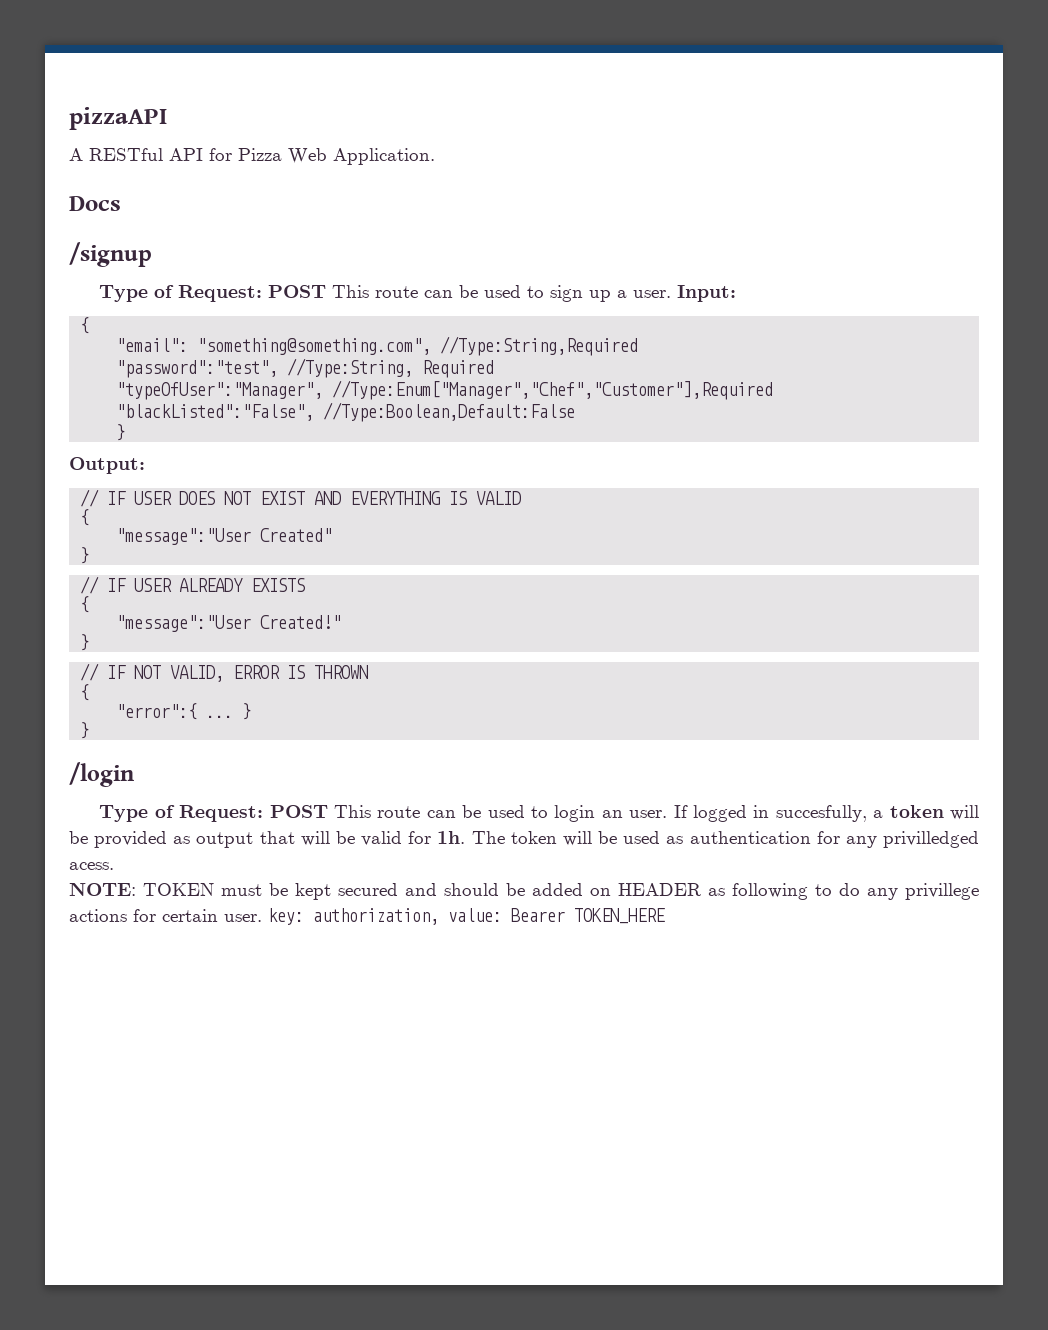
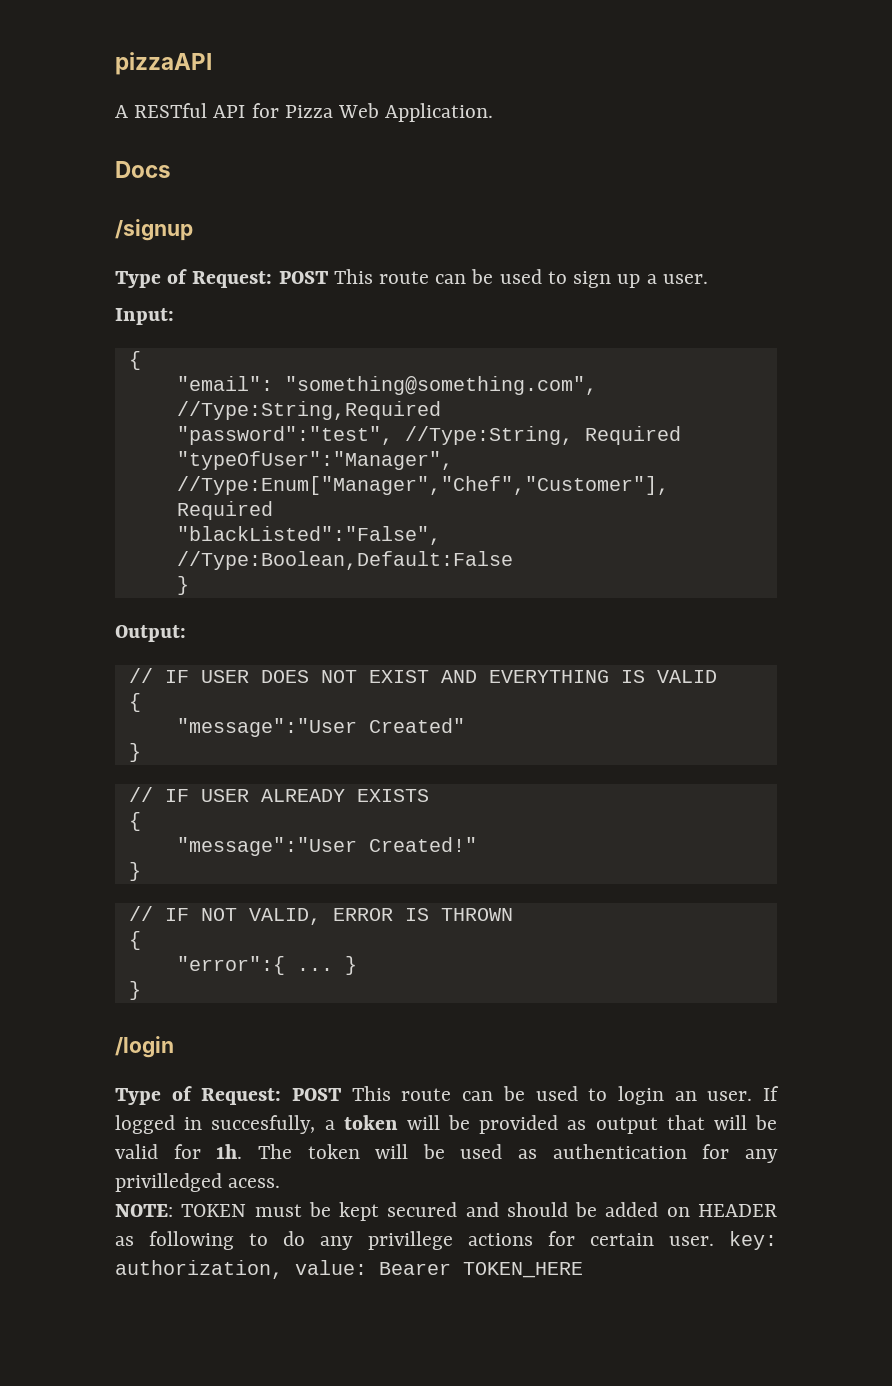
- Type of Request: POST This route can be used to sign up a user. Input:
+ Type of Request: POST This route can be used to sign up a user.
+ Input:

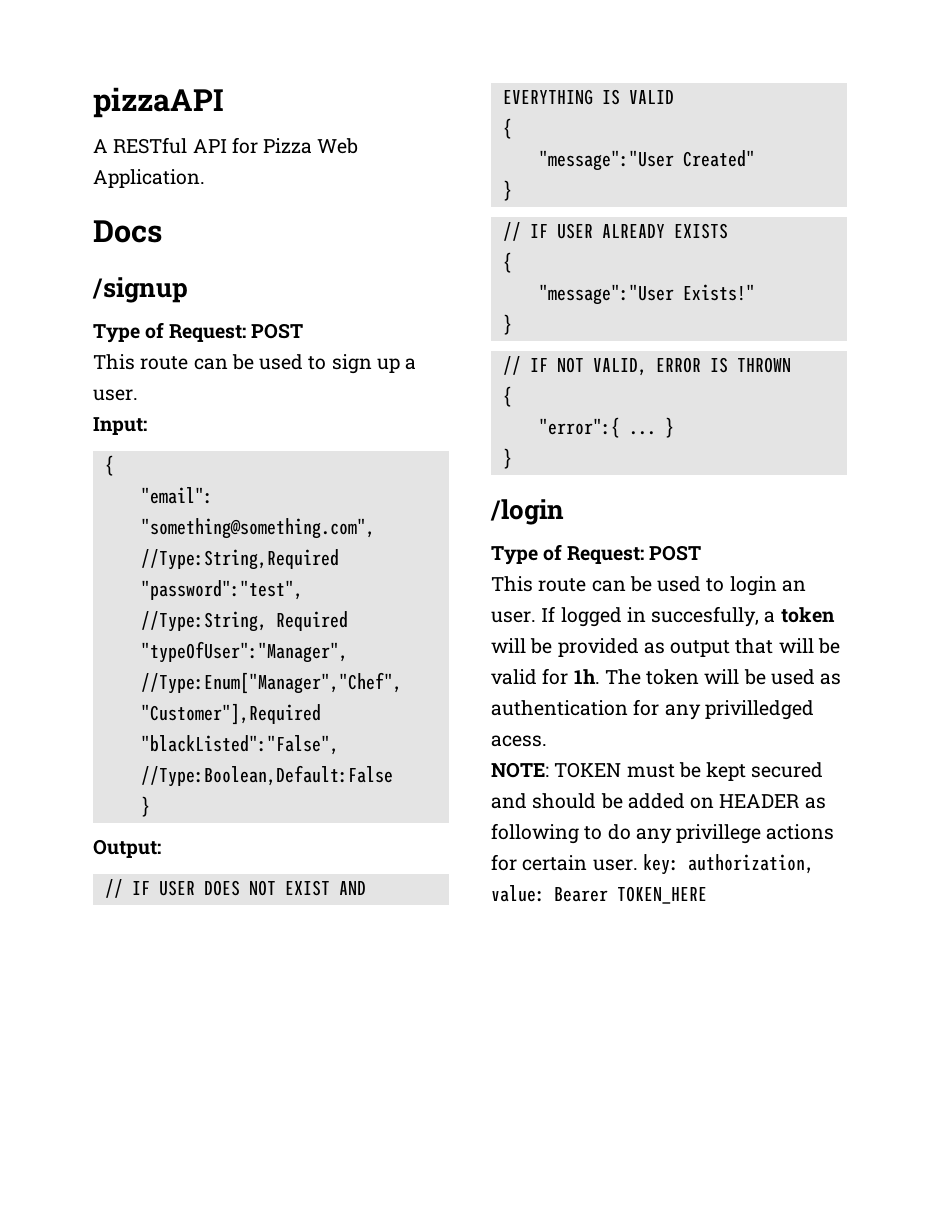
  /signup
- Type of Request: POST This route can be used to sign up a user.
+ Type of Request: POST
+ This route can be used to sign up a user.
- "message":"User Created!"
+ "message":"User Exists!"
  /login
- Type of Request: POST This route can be used to login an user.
+ Type of Request: POST
+ This route can be used to login an user.

